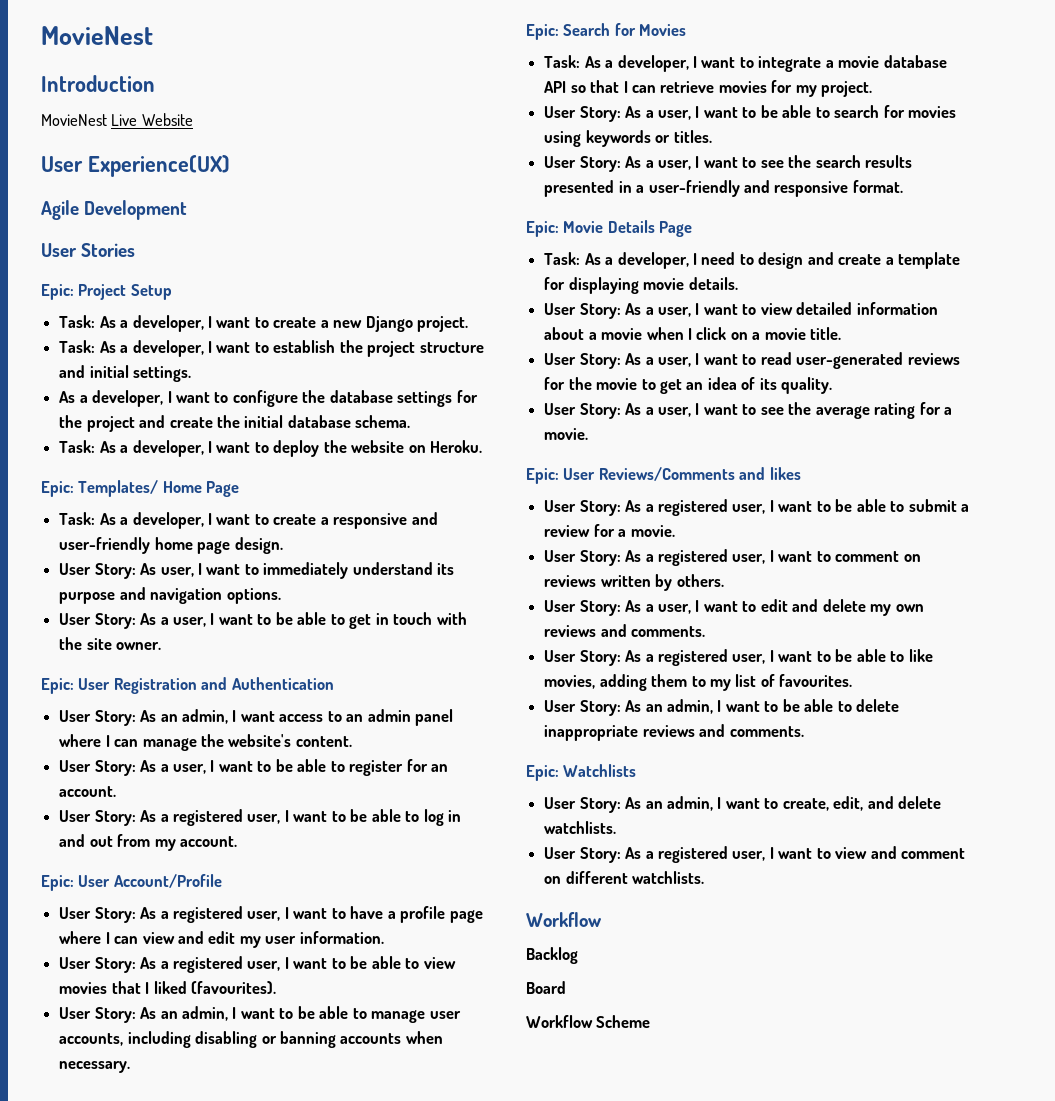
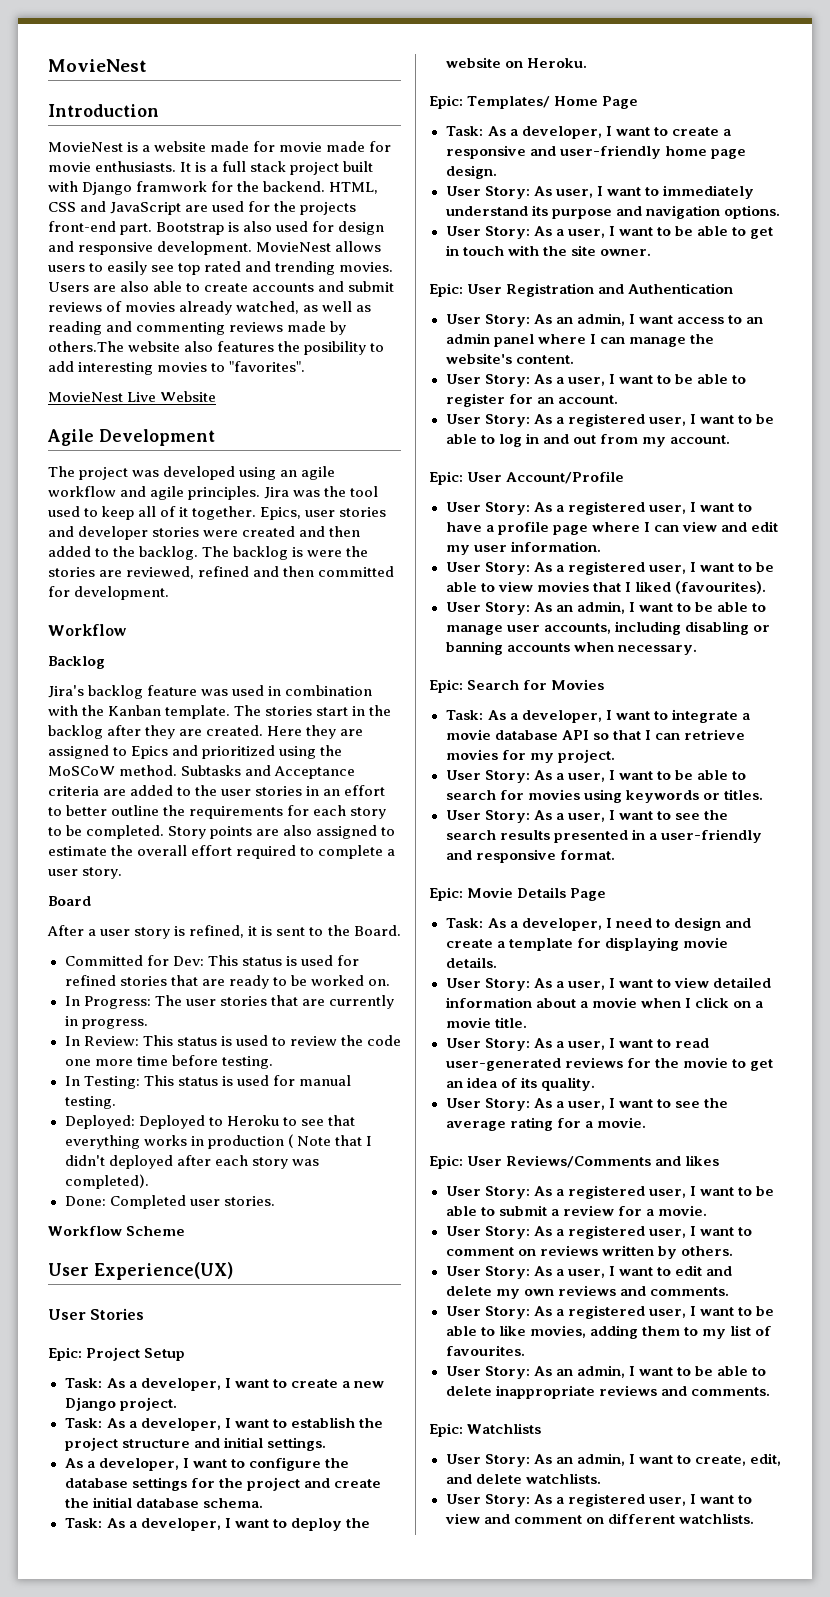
+ MovieNest is a website made for movie made for movie enthusiasts. It is a full stack project built with Django framwork for the backend. HTML, CSS and JavaScript are used for the projects front-end part. Bootstrap is also used for design and responsive development. MovieNest allows users to easily see top rated and trending movies. Users are also able to create accounts and submit reviews of movies already watched, as well as reading and commenting reviews made by others.The website also features the posibility to add interesting movies to "favorites".
  MovieNest Live Website
+ Agile Development
+ The project was developed using an agile workflow and agile principles. Jira was the tool used to keep all of it together. Epics, user stories and developer stories were created and then added to the backlog. The backlog is were the stories are reviewed, refined and then committed for development.
+ Workflow
+ Backlog
+ Jira's backlog feature was used in combination with the Kanban template. The stories start in the backlog after they are created. Here they are assigned to Epics and prioritized using the MoSCoW method. Subtasks and Acceptance criteria are added to the user stories in an effort to better outline the requirements for each story to be completed. Story points are also assigned to estimate the overall effort required to complete a user story.
+ Board
+ After a user story is refined, it is sent to the Board.
+ Committed for Dev: This status is used for refined stories that are ready to be worked on.
+ In Progress: The user stories that are currently in progress.
+ In Review: This status is used to review the code one more time before testing.
+ In Testing: This status is used for manual testing.
+ Deployed: Deployed to Heroku to see that everything works in production ( Note that I didn't deployed after each story was completed).
+ Done: Completed user stories.
+ Workflow Scheme
- Agile Development
  User Story: As a registered user, I want to view and comment on different watchlists.
- Workflow
- Backlog
- Board
- Workflow Scheme

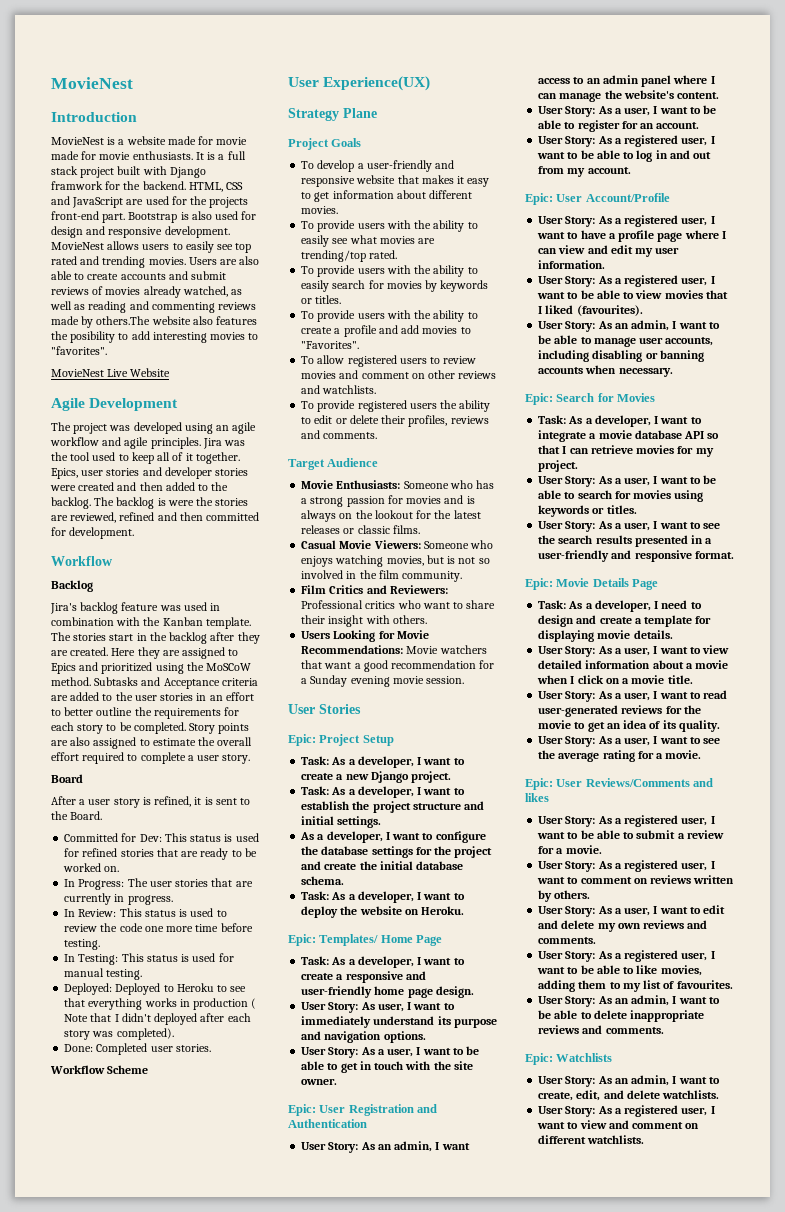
+ Strategy Plane
+ Project Goals
+ To develop a user-friendly and responsive website that makes it easy to get information about different movies.
+ To provide users with the ability to easily see what movies are trending/top rated.
+ To provide users with the ability to easily search for movies by keywords or titles.
+ To provide users with the ability to create a profile and add movies to "Favorites".
+ To allow registered users to review movies and comment on other reviews and watchlists.
+ To provide registered users the ability to edit or delete their profiles, reviews and comments.
+ Target Audience
+ Movie Enthusiasts: Someone who has a strong passion for movies and is always on the lookout for the latest releases or classic films.
+ Casual Movie Viewers: Someone who enjoys watching movies, but is not so involved in the film community.
+ Film Critics and Reviewers: Professional critics who want to share their insight with others.
+ Users Looking for Movie Recommendations: Movie watchers that want a good recommendation for a Sunday evening movie session.

